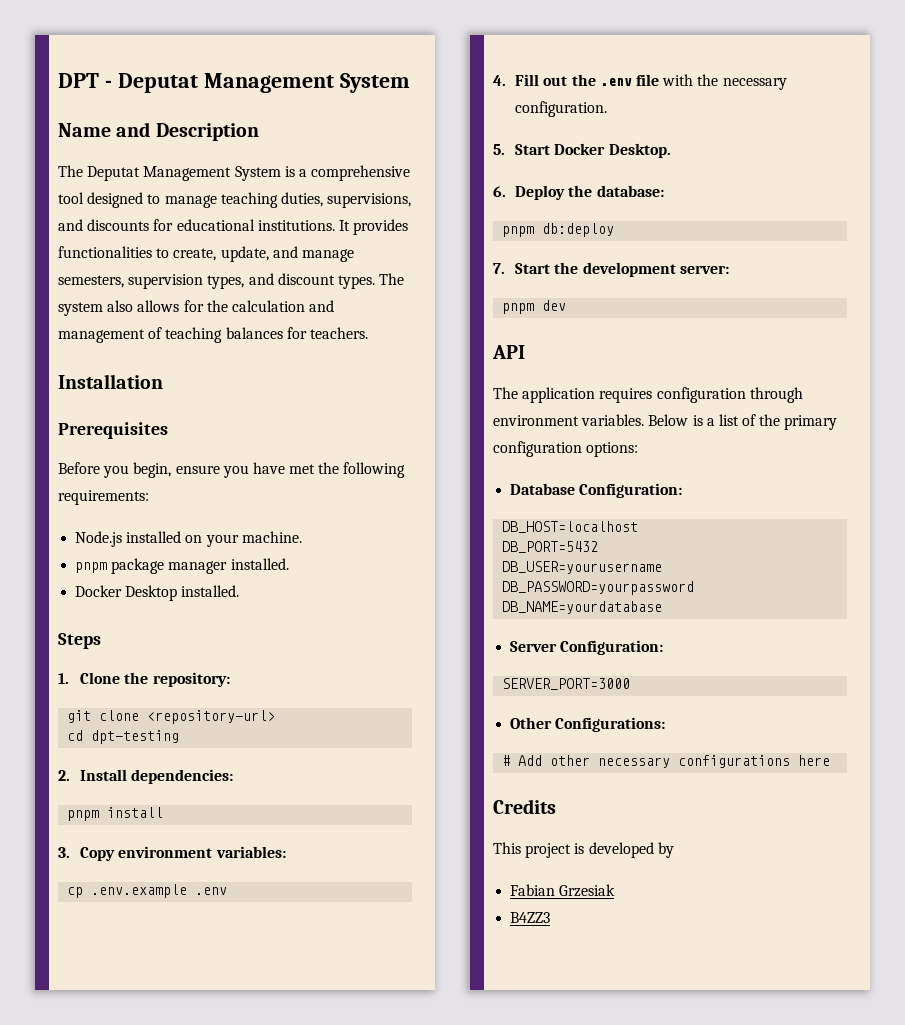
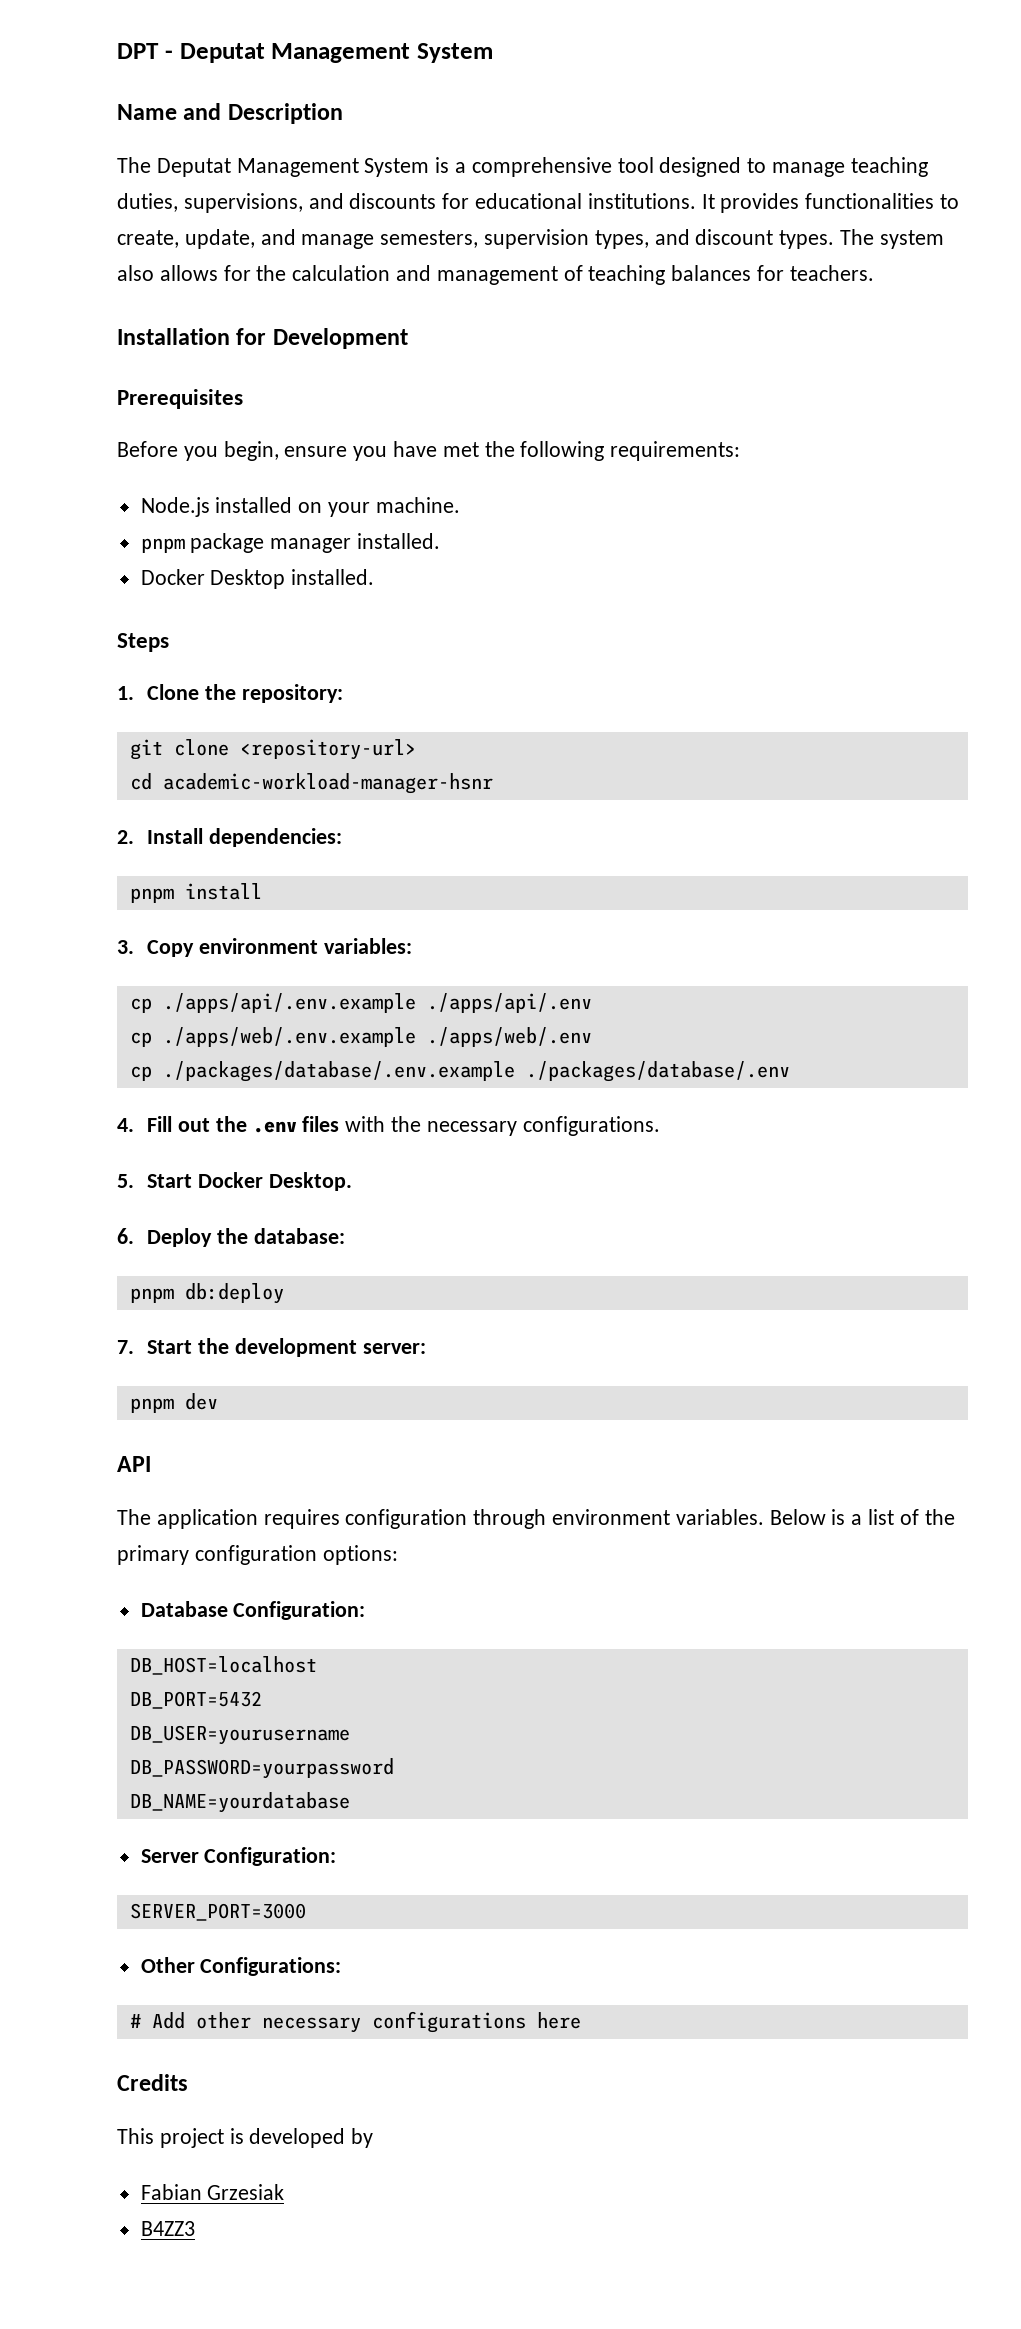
- Installation
+ Installation for Development
- cd dpt-testing
+ cd academic-workload-manager-hsnr
- cp .env.example .env
+ cp ./apps/api/.env.example ./apps/api/.env
+ cp ./apps/web/.env.example ./apps/web/.env
+ cp ./packages/database/.env.example ./packages/database/.env
- 4. Fill out the .env file with the necessary configuration.
+ 4. Fill out the .env files with the necessary configurations.

